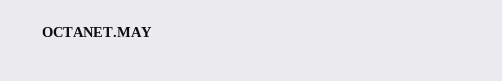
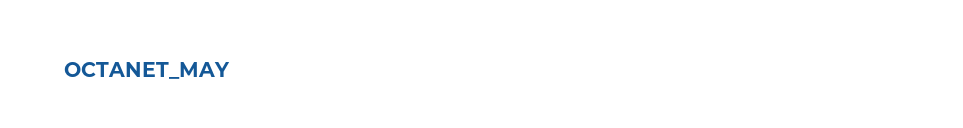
- OCTANET.MAY
+ OCTANET_MAY

